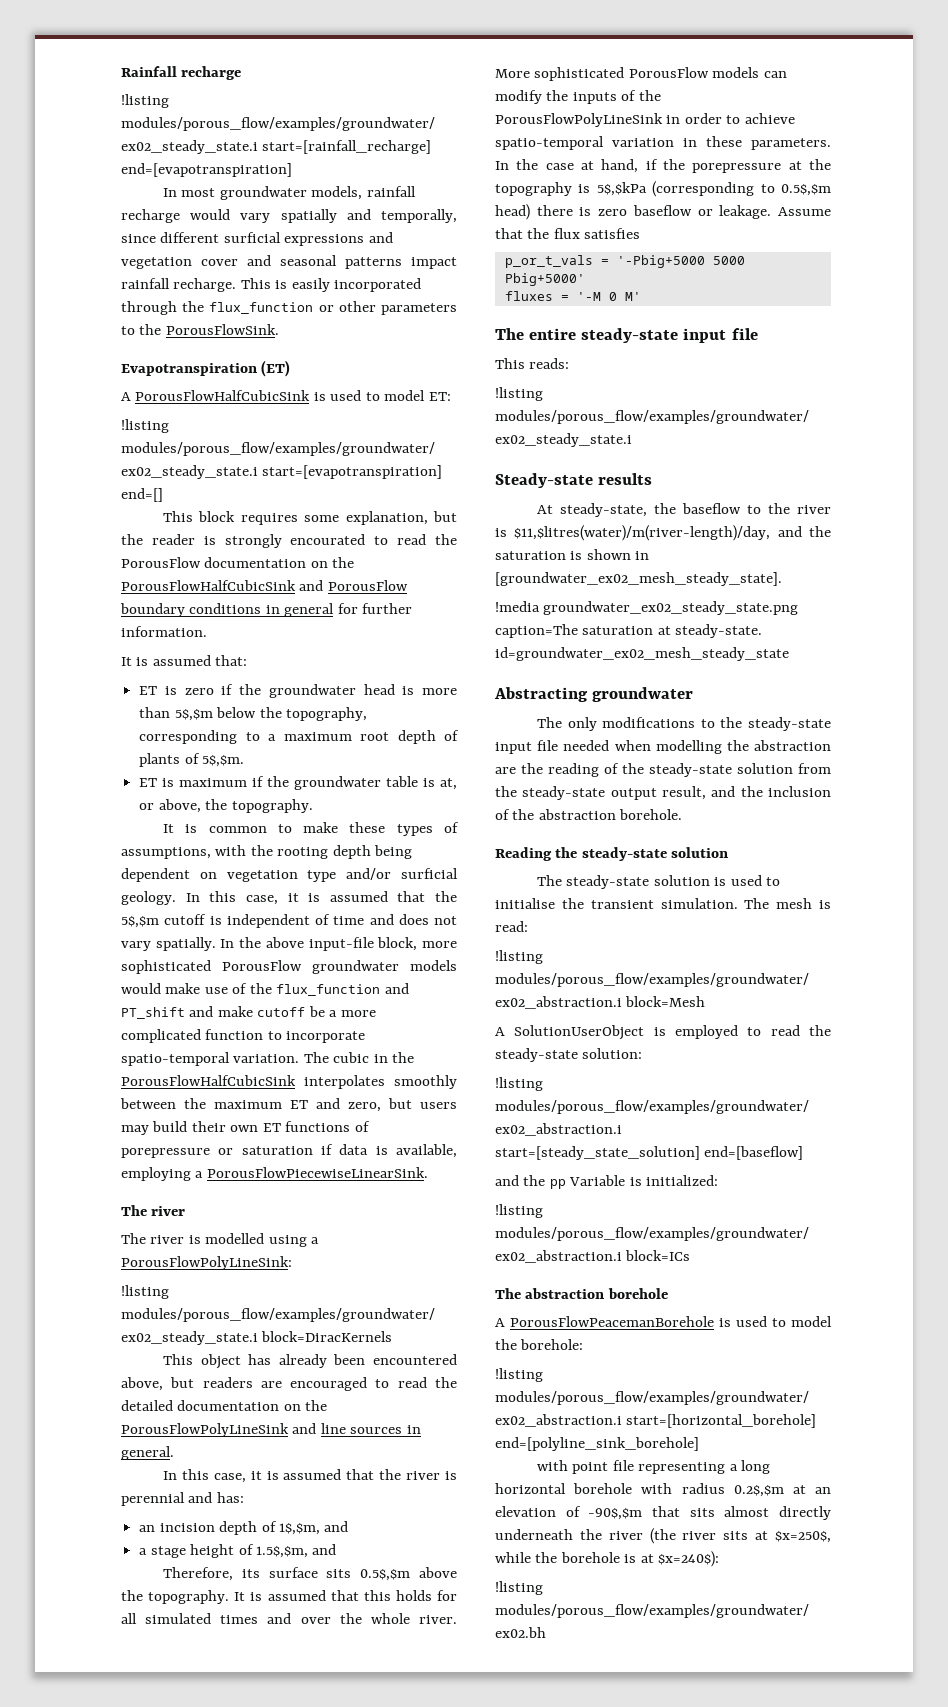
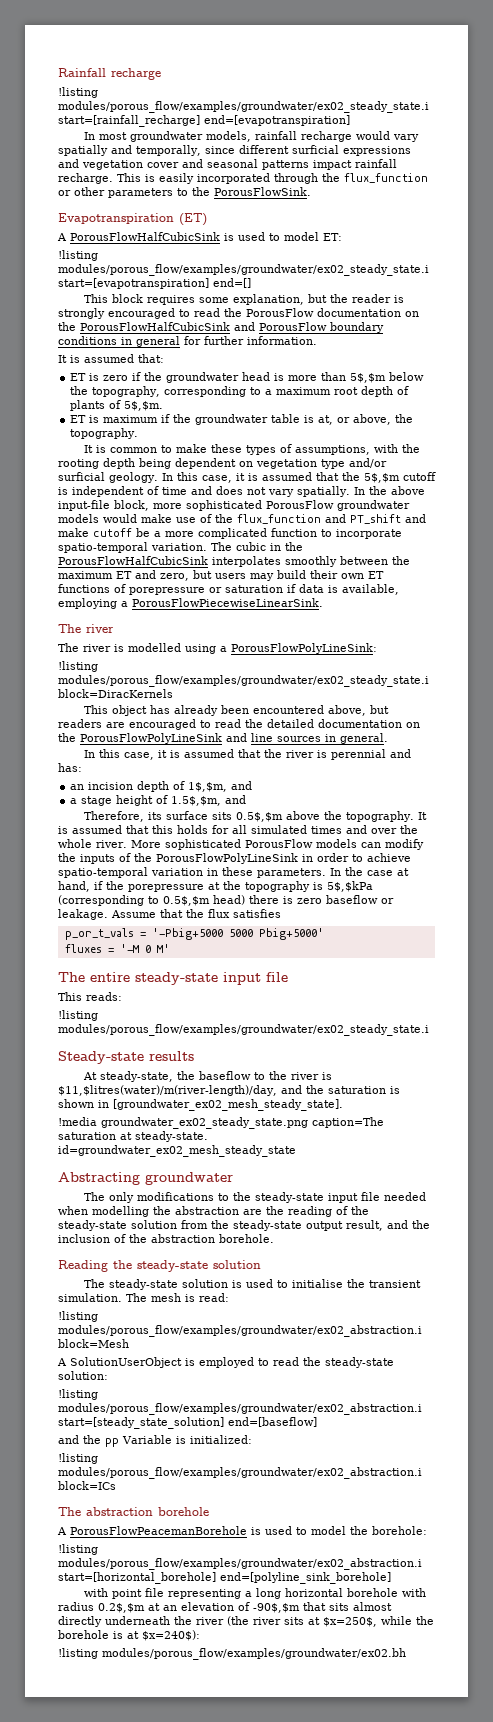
- This block requires some explanation, but the reader is strongly encourated to read the PorousFlow documentation on the PorousFlowHalfCubicSink and PorousFlow boundary conditions in general for further information.
+ This block requires some explanation, but the reader is strongly encouraged to read the PorousFlow documentation on the PorousFlowHalfCubicSink and PorousFlow boundary conditions in general for further information.

